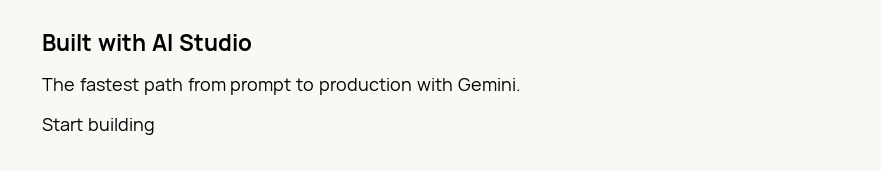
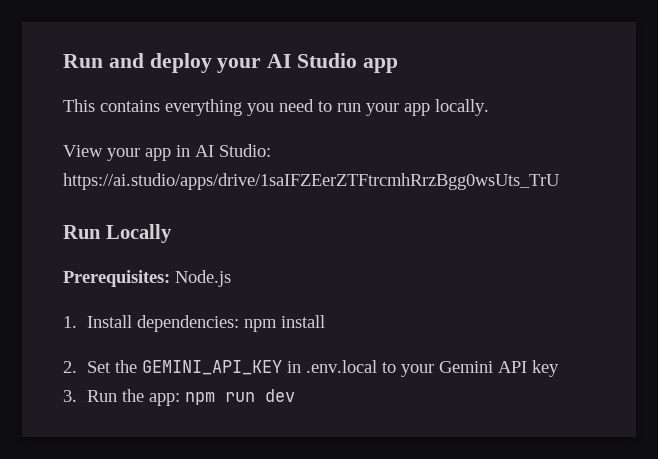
- Built with AI Studio
- The fastest path from prompt to production with Gemini.
- Start building
+ Run and deploy your AI Studio app
+ This contains everything you need to run your app locally.
+ View your app in AI Studio: https://ai.studio/apps/drive/1saIFZEerZTFtrcmhRrzBgg0wsUts_TrU
+ Run Locally
+ Prerequisites: Node.js
+ 1. Install dependencies: npm install
+ 2. Set the GEMINI_API_KEY in .env.local to your Gemini API key
+ 3. Run the app: npm run dev

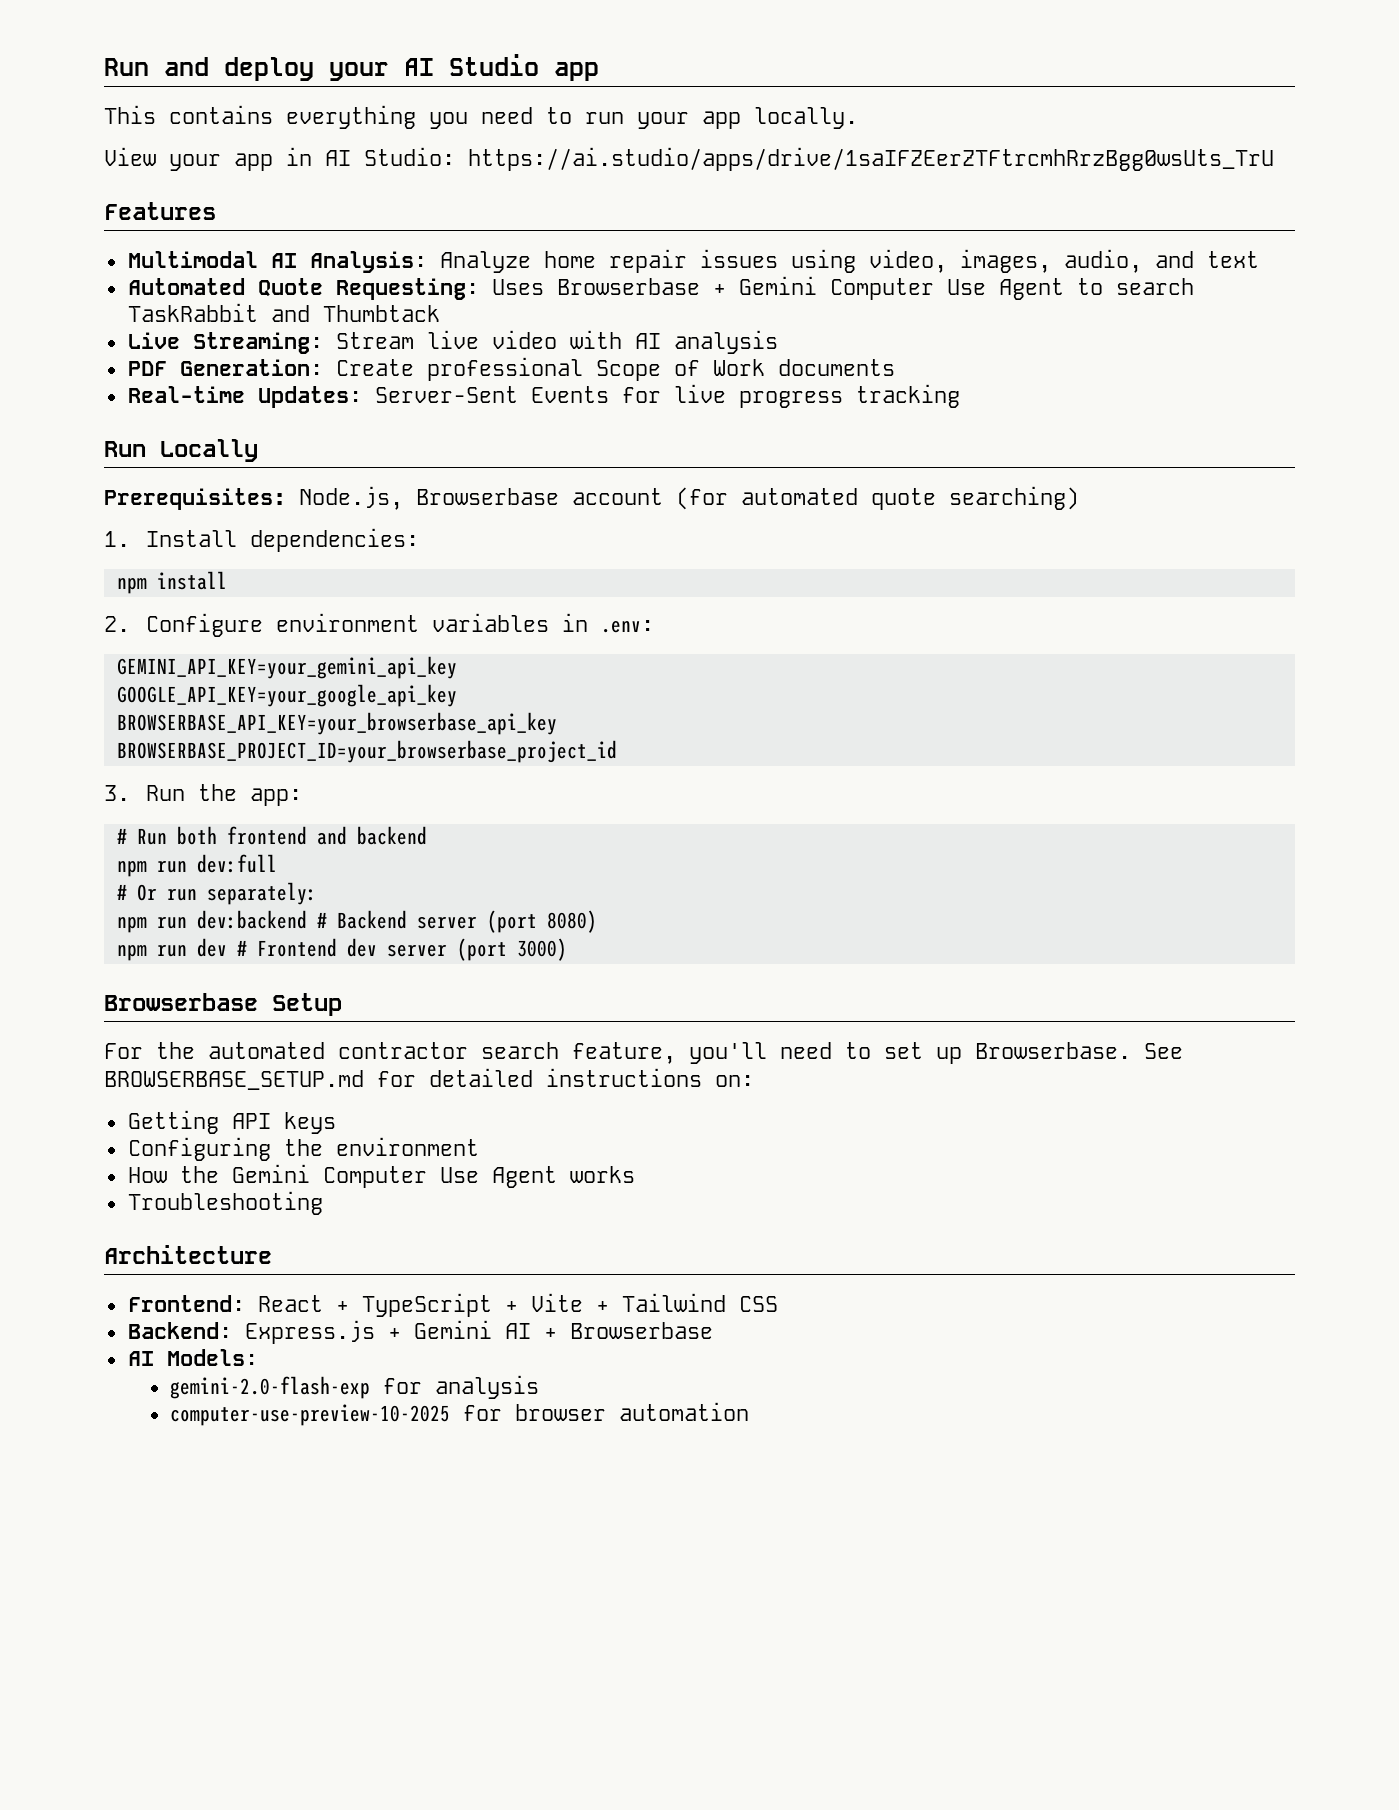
+ Features
+ Multimodal AI Analysis: Analyze home repair issues using video, images, audio, and text
+ Automated Quote Requesting: Uses Browserbase + Gemini Computer Use Agent to search TaskRabbit and Thumbtack
+ Live Streaming: Stream live video with AI analysis
+ PDF Generation: Create professional Scope of Work documents
+ Real-time Updates: Server-Sent Events for live progress tracking
  Run Locally
- Prerequisites: Node.js
+ Prerequisites: Node.js, Browserbase account (for automated quote searching)
- 1. Install dependencies: npm install
+ 1. Install dependencies:
+ npm install
- 2. Set the GEMINI_API_KEY in .env.local to your Gemini API key
- 3. Run the app: npm run dev
+ 2. Configure environment variables in .env:
+ GEMINI_API_KEY=your_gemini_api_key
+ GOOGLE_API_KEY=your_google_api_key
+ BROWSERBASE_API_KEY=your_browserbase_api_key
+ BROWSERBASE_PROJECT_ID=your_browserbase_project_id
+ 3. Run the app:
+ # Run both frontend and backend
+ npm run dev:full
+ # Or run separately:
+ npm run dev:backend # Backend server (port 8080)
+ npm run dev # Frontend dev server (port 3000)
+ Browserbase Setup
+ For the automated contractor search feature, you'll need to set up Browserbase. See BROWSERBASE_SETUP.md for detailed instructions on:
+ Getting API keys
+ Configuring the environment
+ How the Gemini Computer Use Agent works
+ Troubleshooting
+ Architecture
+ Frontend: React + TypeScript + Vite + Tailwind CSS
+ Backend: Express.js + Gemini AI + Browserbase
+ AI Models:
+ gemini-2.0-flash-exp for analysis
+ computer-use-preview-10-2025 for browser automation

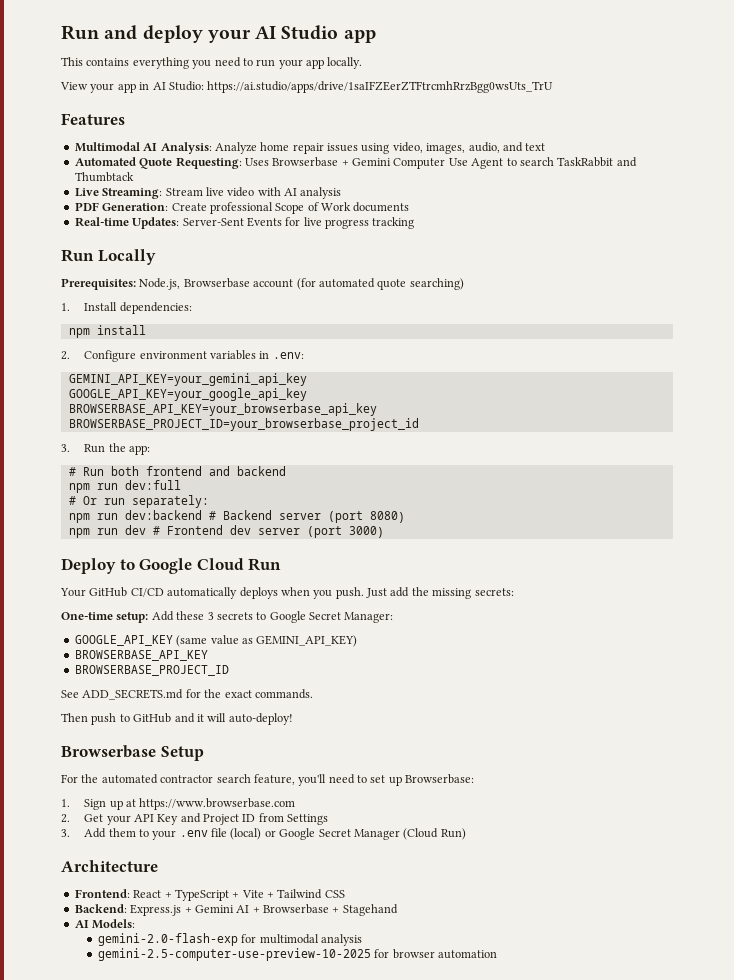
+ Deploy to Google Cloud Run
+ Your GitHub CI/CD automatically deploys when you push. Just add the missing secrets:
+ One-time setup: Add these 3 secrets to Google Secret Manager:
+ GOOGLE_API_KEY (same value as GEMINI_API_KEY)
+ BROWSERBASE_API_KEY
+ BROWSERBASE_PROJECT_ID
+ See ADD_SECRETS.md for the exact commands.
+ Then push to GitHub and it will auto-deploy!
- For the automated contractor search feature, you'll need to set up Browserbase. See BROWSERBASE_SETUP.md for detailed instructions on:
- Getting API keys
- Configuring the environment
- How the Gemini Computer Use Agent works
- Troubleshooting
+ For the automated contractor search feature, you'll need to set up Browserbase:
+ 1. Sign up at https://www.browserbase.com
+ 2. Get your API Key and Project ID from Settings
+ 3. Add them to your .env file (local) or Google Secret Manager (Cloud Run)
- Backend: Express.js + Gemini AI + Browserbase
+ Backend: Express.js + Gemini AI + Browserbase + Stagehand
- gemini-2.0-flash-exp for analysis
- computer-use-preview-10-2025 for browser automation
+ gemini-2.0-flash-exp for multimodal analysis
+ gemini-2.5-computer-use-preview-10-2025 for browser automation

